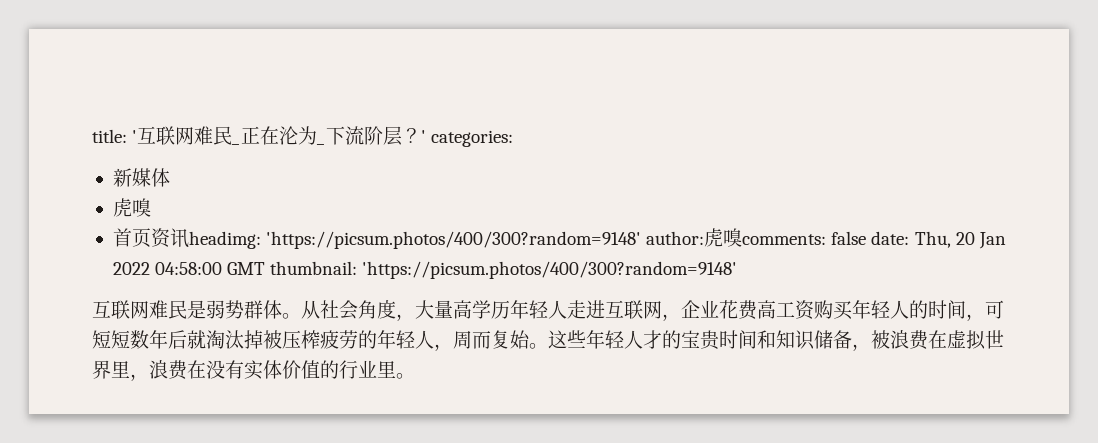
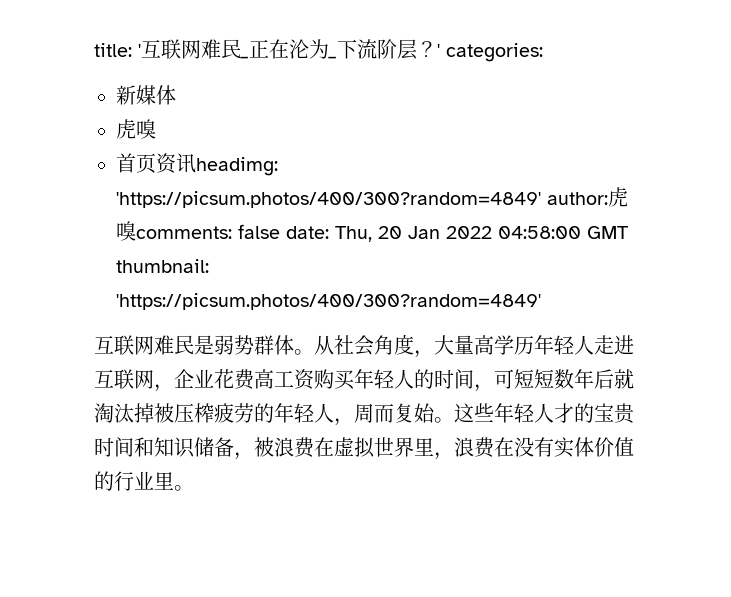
- 首页资讯headimg: 'https://picsum.photos/400/300?random=9148' author:虎嗅comments: false date: Thu, 20 Jan 2022 04:58:00 GMT thumbnail: 'https://picsum.photos/400/300?random=9148'
+ 首页资讯headimg: 'https://picsum.photos/400/300?random=4849' author:虎嗅comments: false date: Thu, 20 Jan 2022 04:58:00 GMT thumbnail: 'https://picsum.photos/400/300?random=4849'

